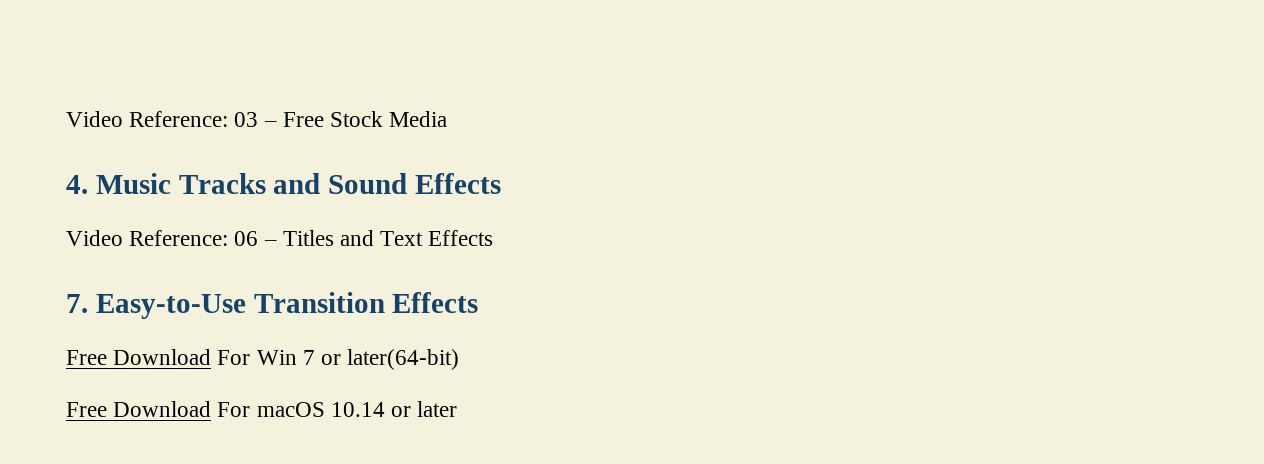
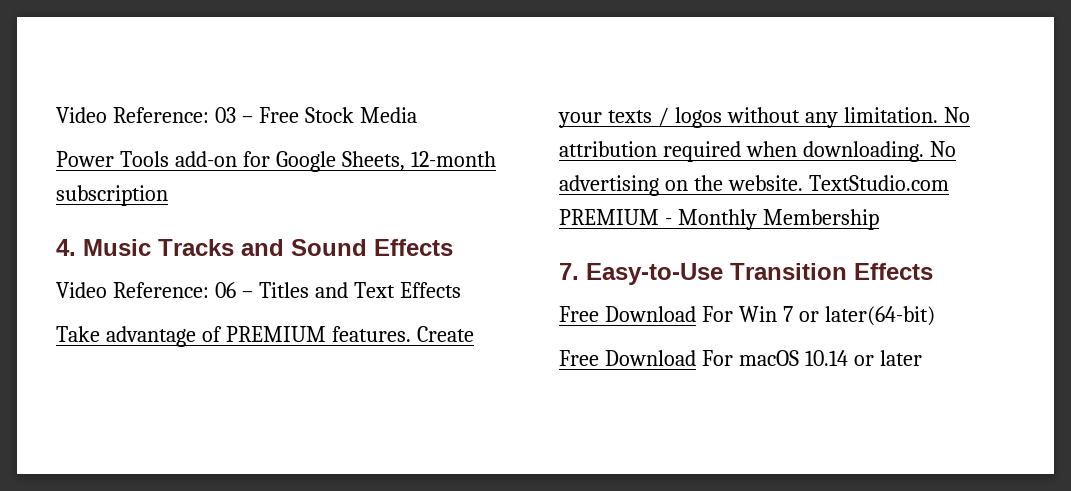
+ Power Tools add-on for Google Sheets, 12-month subscription
+ Take advantage of PREMIUM features. Create your texts / logos without any limitation. No attribution required when downloading. No advertising on the website. TextStudio.com PREMIUM - Monthly Membership

